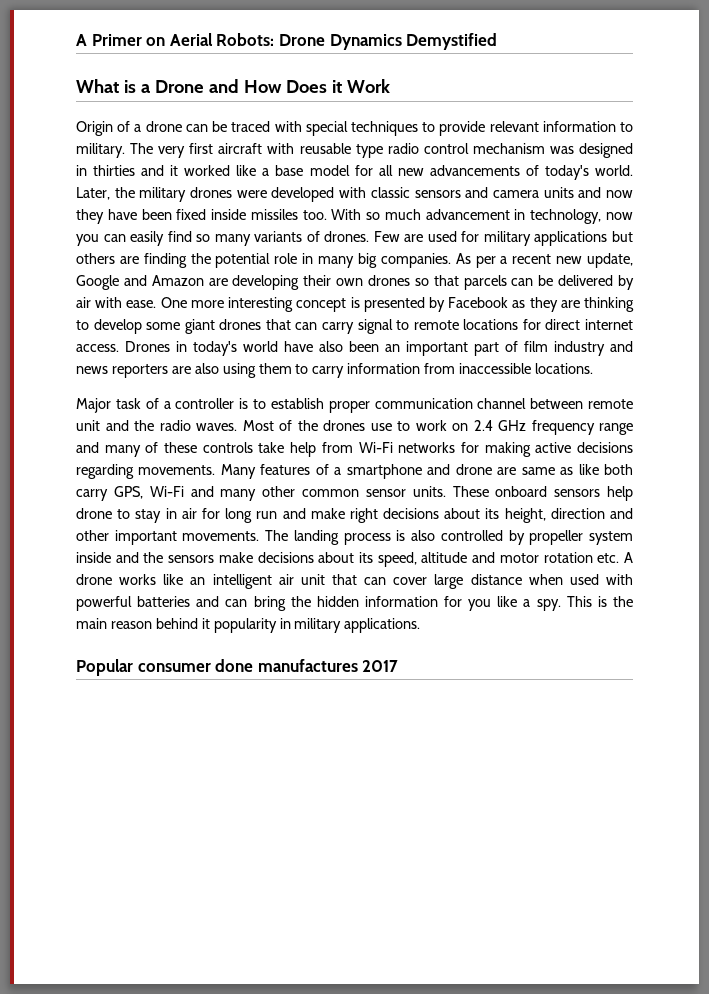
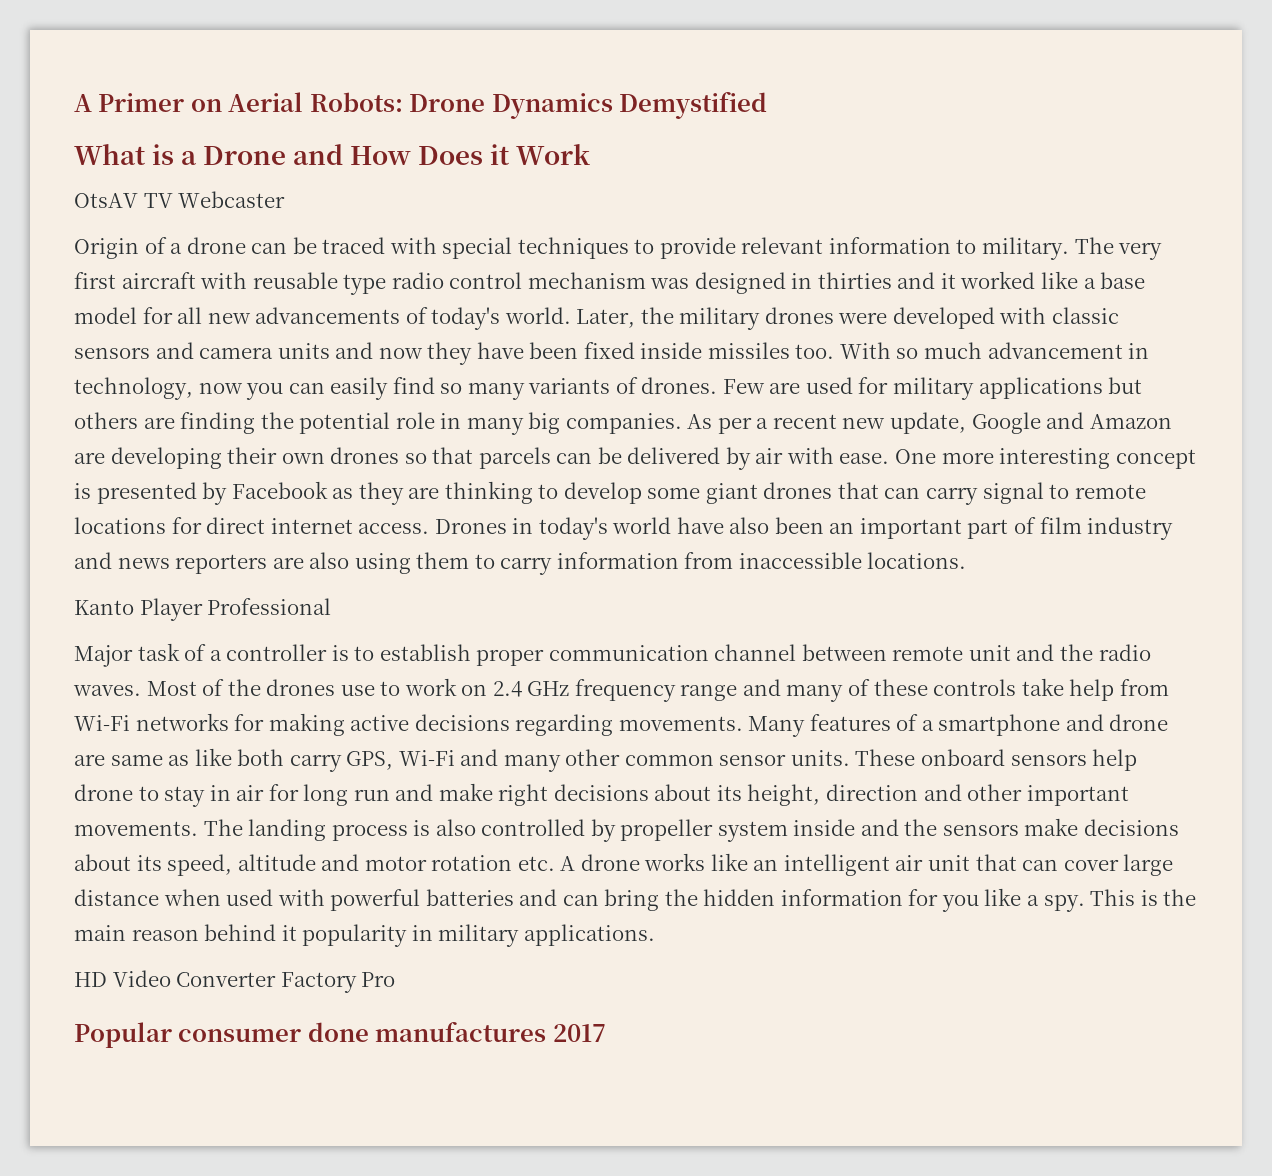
+ OtsAV TV Webcaster
+ Kanto Player Professional
+ HD Video Converter Factory Pro

